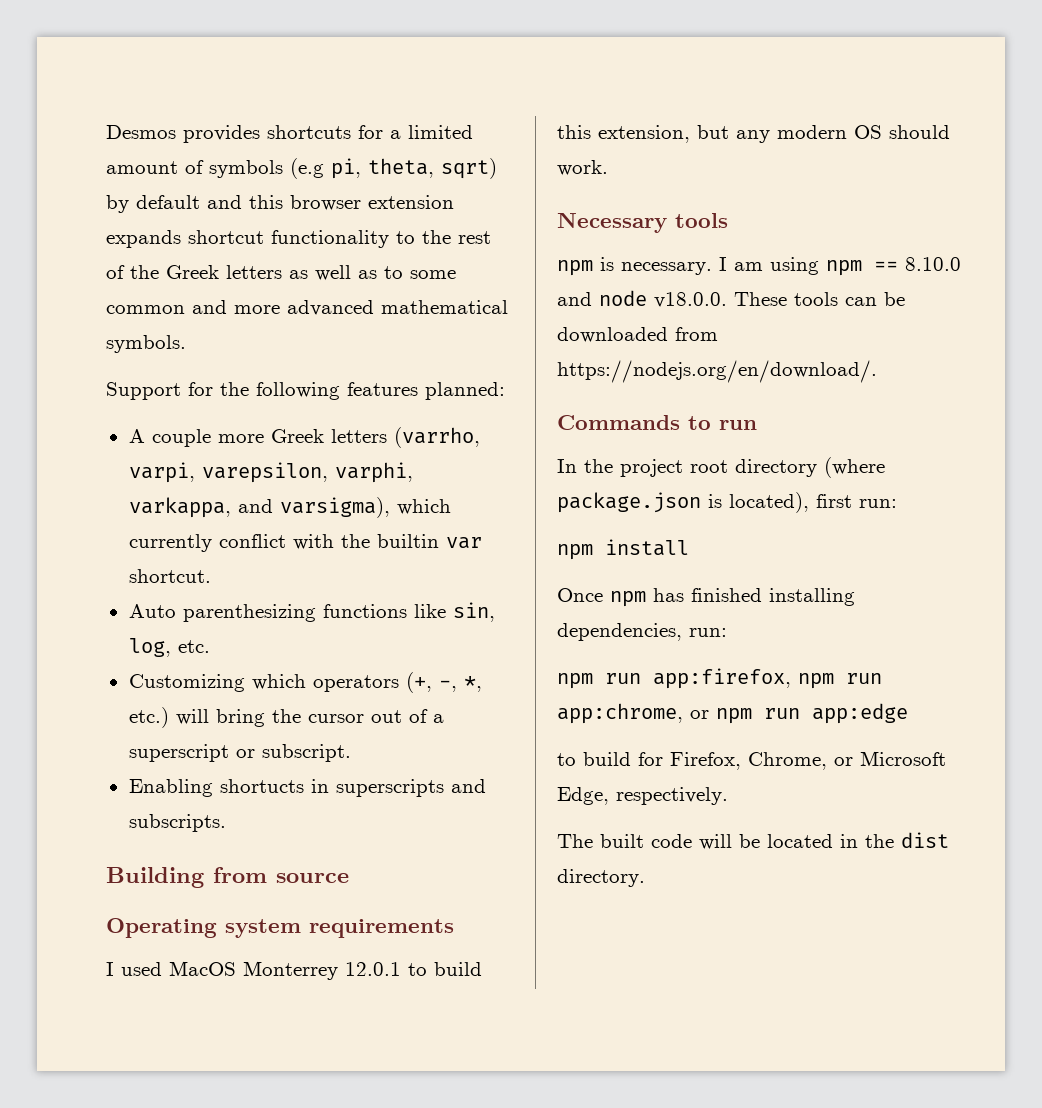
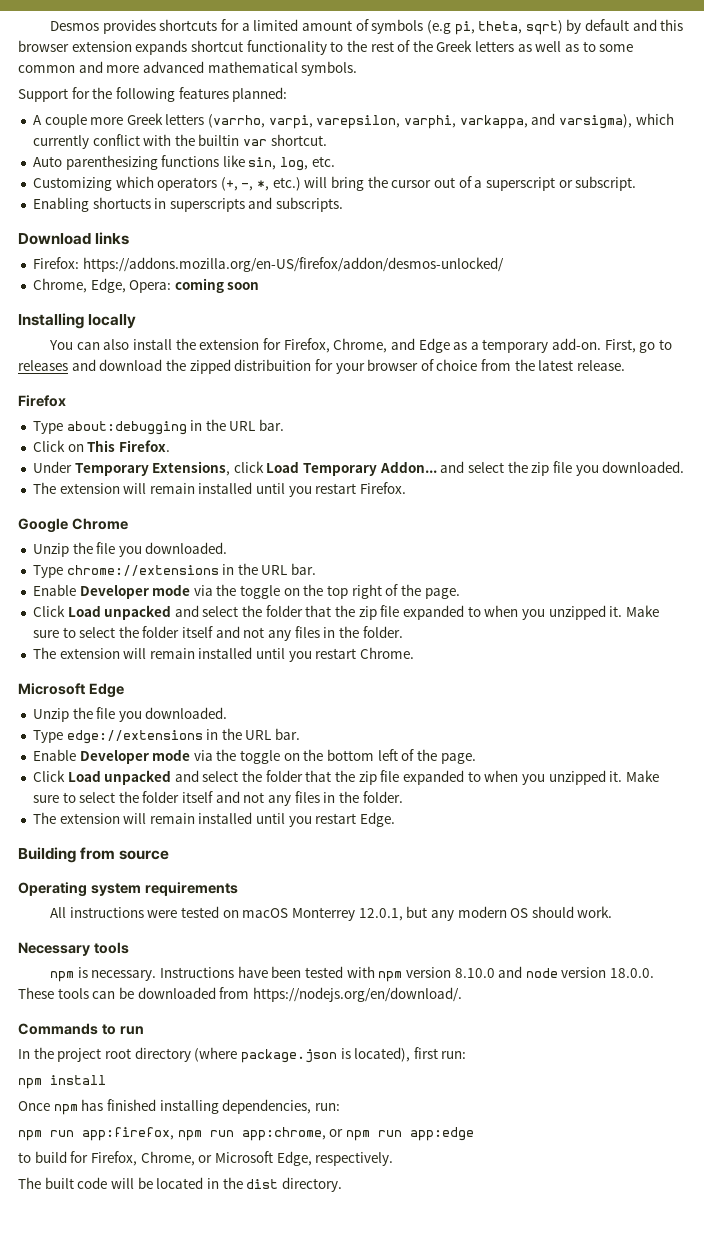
+ Download links
+ Firefox: https://addons.mozilla.org/en-US/firefox/addon/desmos-unlocked/
+ Chrome, Edge, Opera: coming soon
+ Installing locally
+ You can also install the extension for Firefox, Chrome, and Edge as a temporary add-on. First, go to releases and download the zipped distribuition for your browser of choice from the latest release.
+ Firefox
+ Type about:debugging in the URL bar.
+ Click on This Firefox.
+ Under Temporary Extensions, click Load Temporary Addon... and select the zip file you downloaded.
+ The extension will remain installed until you restart Firefox.
+ Google Chrome
+ Unzip the file you downloaded.
+ Type chrome://extensions in the URL bar.
+ Enable Developer mode via the toggle on the top right of the page.
+ Click Load unpacked and select the folder that the zip file expanded to when you unzipped it. Make sure to select the folder itself and not any files in the folder.
+ The extension will remain installed until you restart Chrome.
+ Microsoft Edge
+ Unzip the file you downloaded.
+ Type edge://extensions in the URL bar.
+ Enable Developer mode via the toggle on the bottom left of the page.
+ Click Load unpacked and select the folder that the zip file expanded to when you unzipped it. Make sure to select the folder itself and not any files in the folder.
+ The extension will remain installed until you restart Edge.
- I used MacOS Monterrey 12.0.1 to build this extension, but any modern OS should work.
+ All instructions were tested on macOS Monterrey 12.0.1, but any modern OS should work.
- I am using npm == 8.10.0 and node v18.0.0. These tools can be downloaded from https://nodejs.org/en/download/.
+ Instructions have been tested with npm version 8.10.0 and node version 18.0.0. These tools can be downloaded from https://nodejs.org/en/download/.

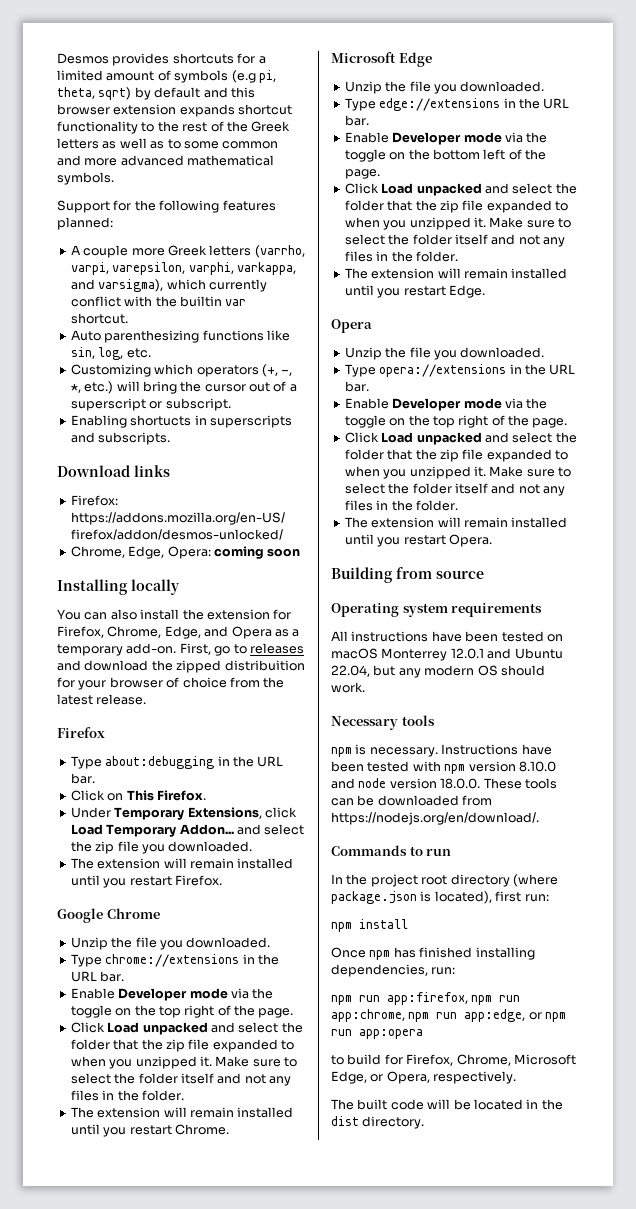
- You can also install the extension for Firefox, Chrome, and Edge as a temporary add-on.
+ You can also install the extension for Firefox, Chrome, Edge, and Opera as a temporary add-on.
  The extension will remain installed until you restart Edge.
+ Opera
+ Unzip the file you downloaded.
+ Type opera://extensions in the URL bar.
+ Enable Developer mode via the toggle on the top right of the page.
+ Click Load unpacked and select the folder that the zip file expanded to when you unzipped it. Make sure to select the folder itself and not any files in the folder.
+ The extension will remain installed until you restart Opera.
- All instructions were tested on macOS Monterrey 12.0.1, but any modern OS should work.
+ All instructions have been tested on macOS Monterrey 12.0.1 and Ubuntu 22.04, but any modern OS should work.
- npm run app:firefox, npm run app:chrome, or npm run app:edge
+ npm run app:firefox, npm run app:chrome, npm run app:edge, or npm run app:opera
- to build for Firefox, Chrome, or Microsoft Edge, respectively.
+ to build for Firefox, Chrome, Microsoft Edge, or Opera, respectively.

